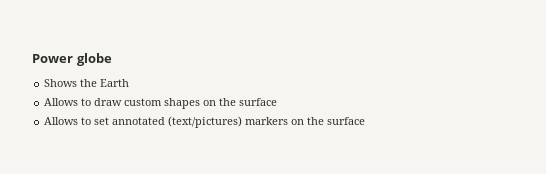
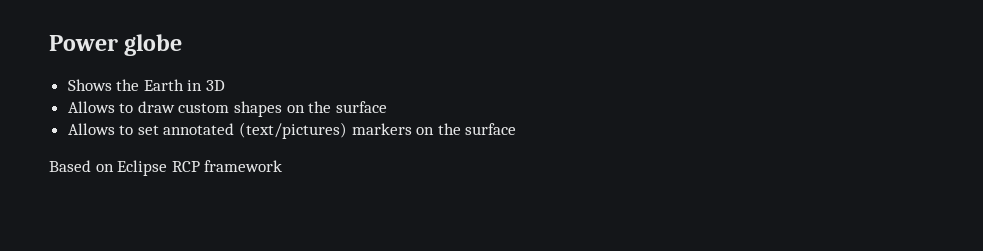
- Shows the Earth
+ Shows the Earth in 3D
+ Based on Eclipse RCP framework

